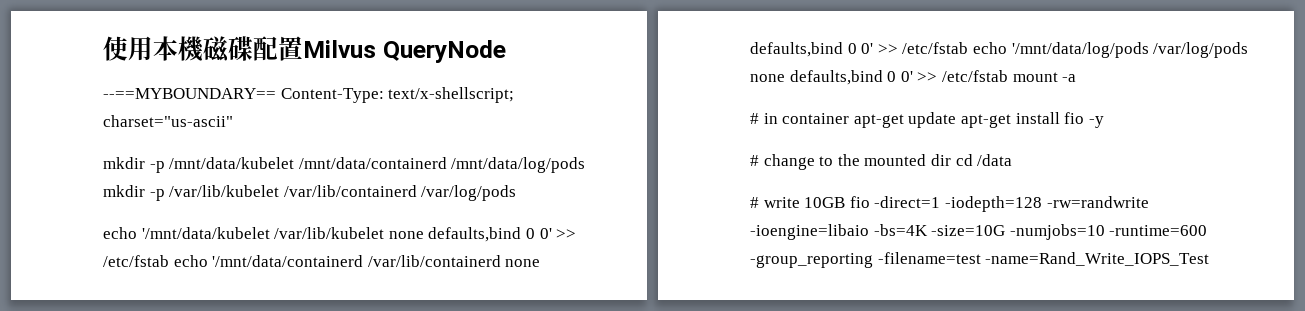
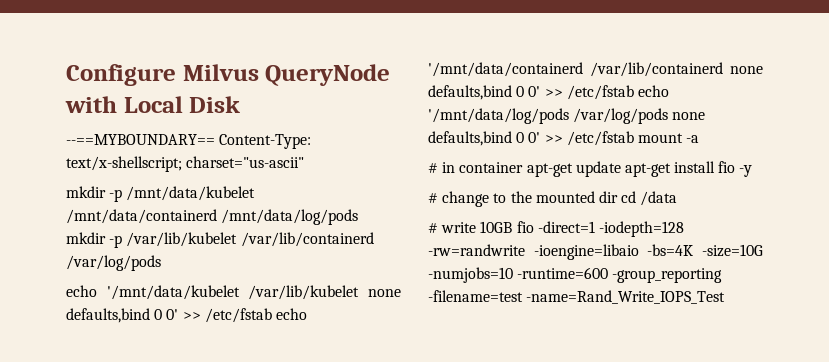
- 使用本機磁碟配置Milvus QueryNode
+ Configure Milvus QueryNode with Local Disk

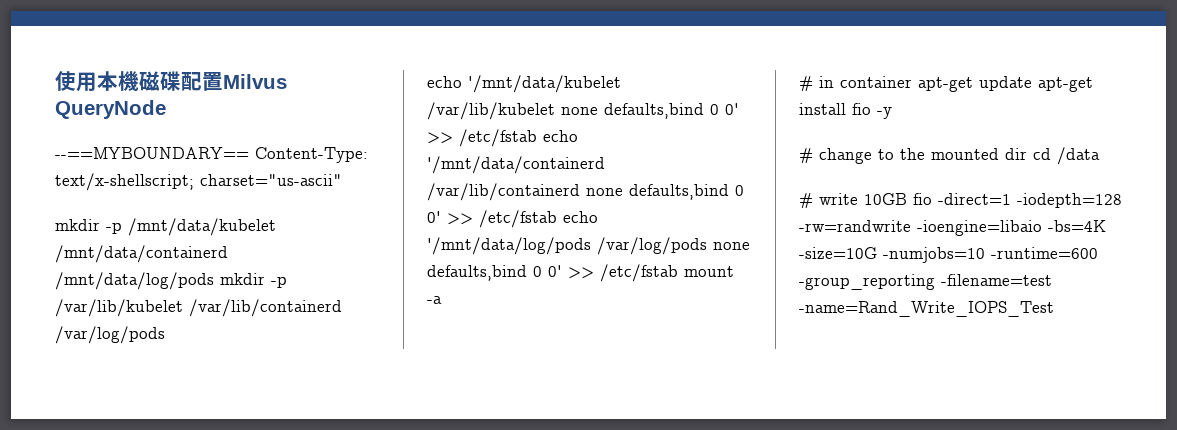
- Configure Milvus QueryNode with Local Disk
+ 使用本機磁碟配置Milvus QueryNode

